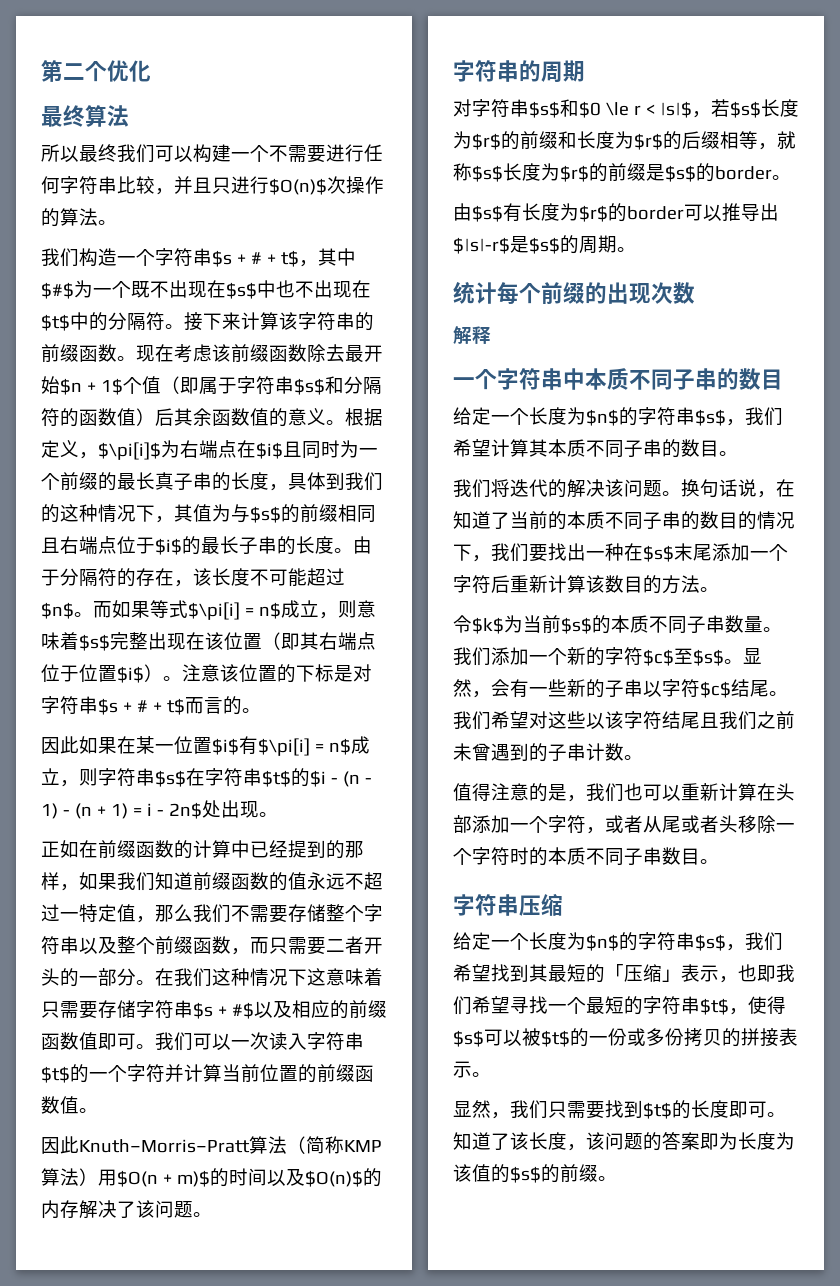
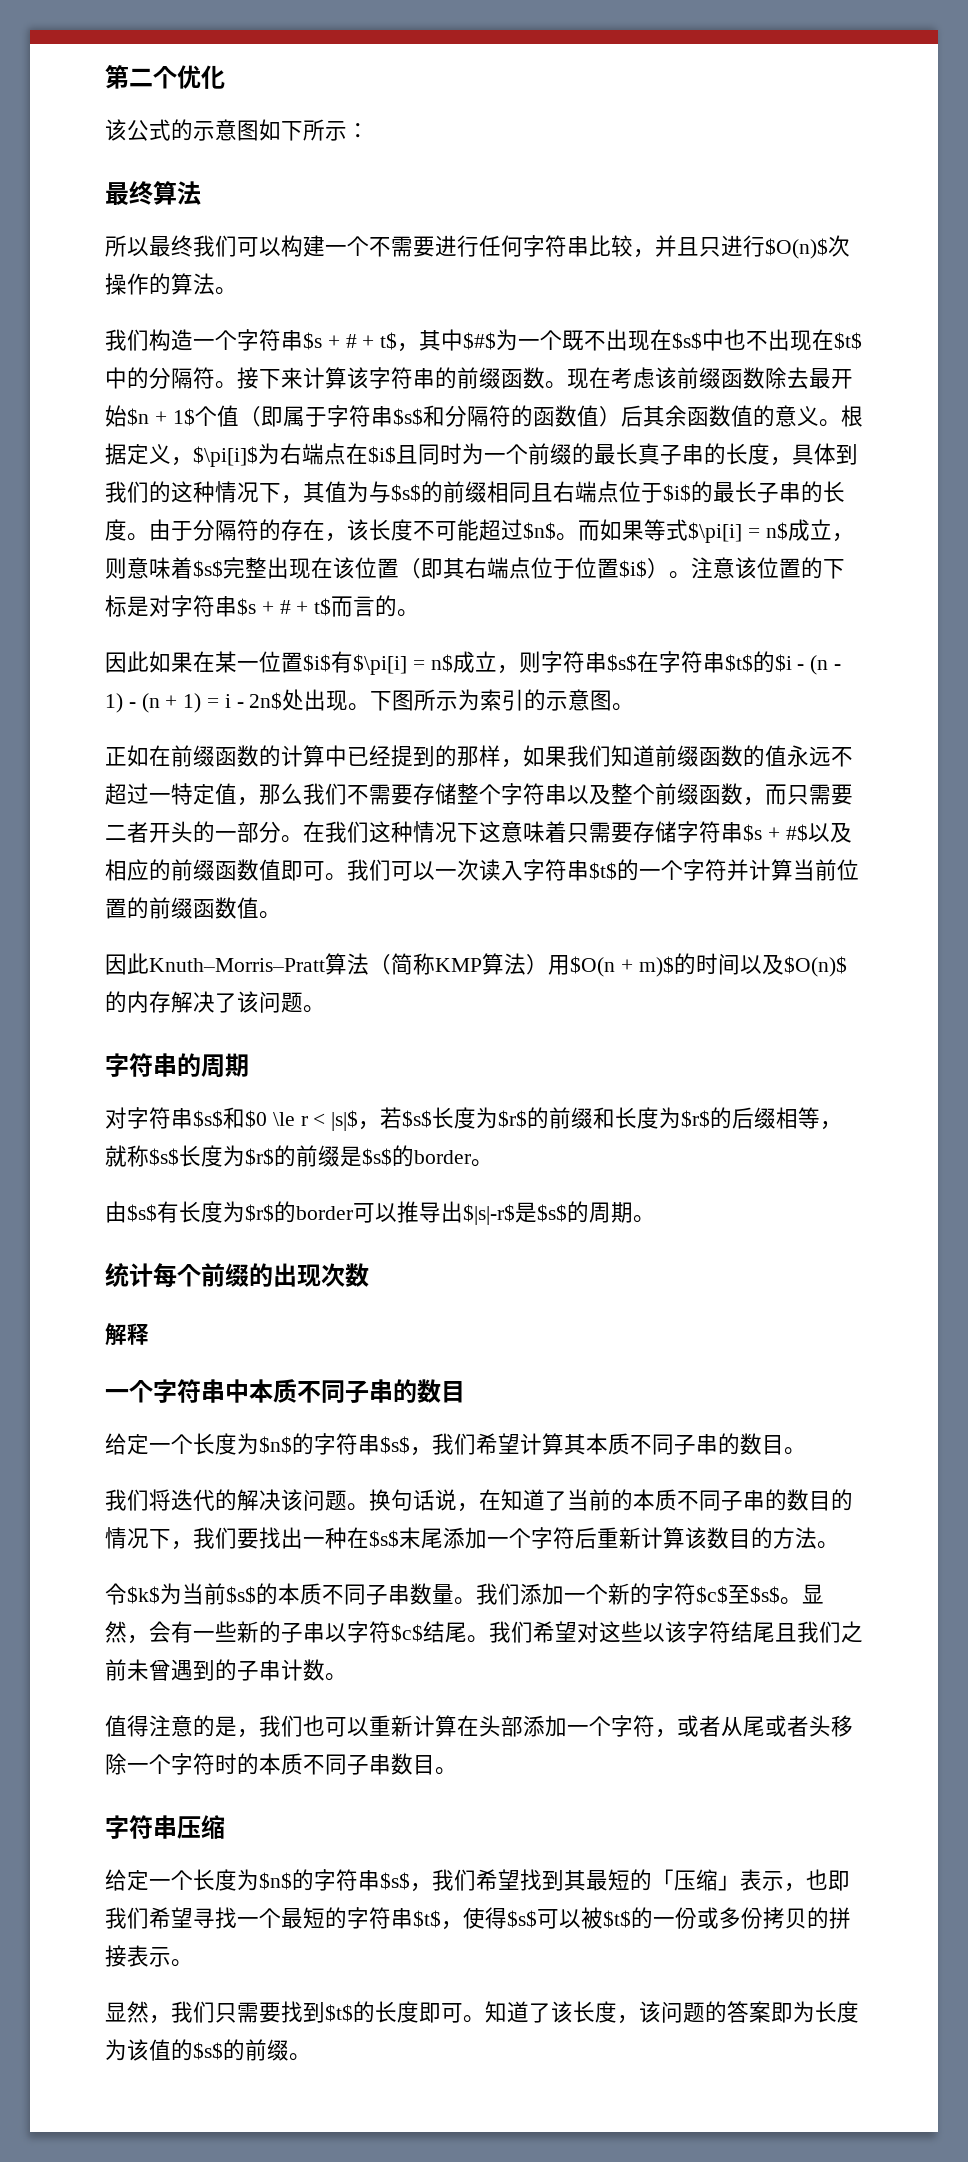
+ 该公式的示意图如下所示：
+ 下图所示为索引的示意图。

